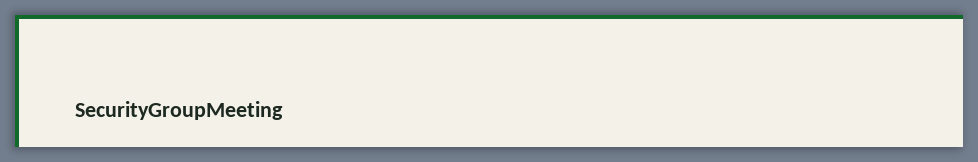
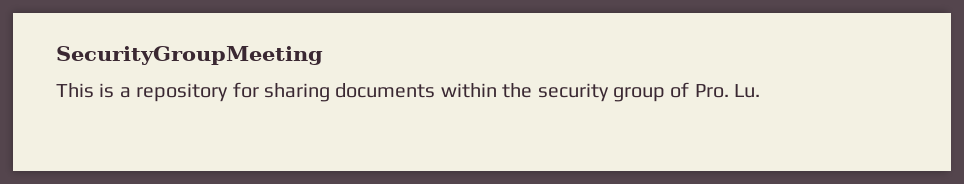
+ This is a repository for sharing documents within the security group of Pro. Lu.

